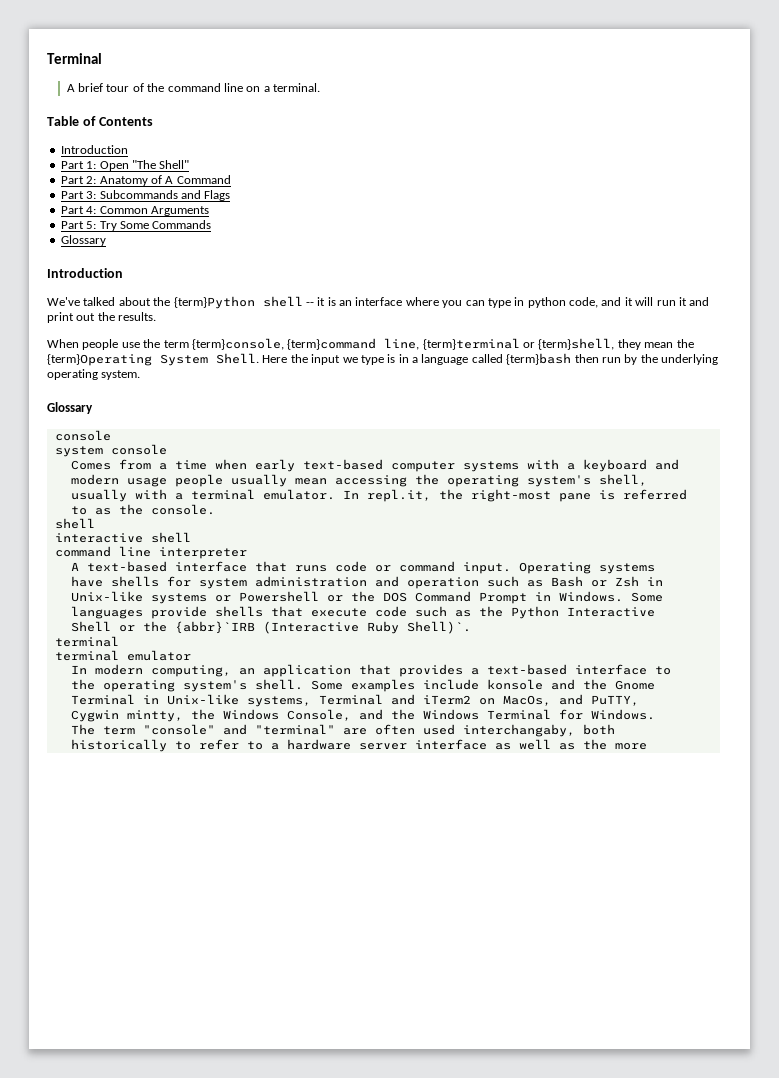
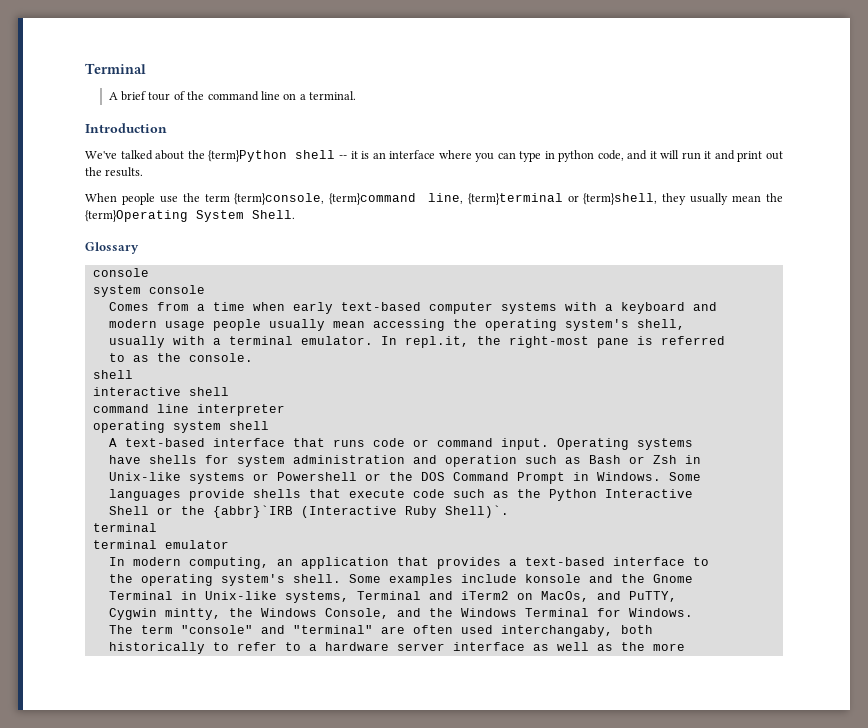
- Table of Contents
- Introduction
- Part 1: Open "The Shell"
- Part 2: Anatomy of A Command
- Part 3: Subcommands and Flags
- Part 4: Common Arguments
- Part 5: Try Some Commands
- Glossary
- When people use the term {term}console, {term}command line, {term}terminal or {term}shell, they mean the {term}Operating System Shell. Here the input we type is in a language called {term}bash then run by the underlying operating system.
+ When people use the term {term}console, {term}command line, {term}terminal or {term}shell, they usually mean the {term}Operating System Shell.
+ operating system shell

